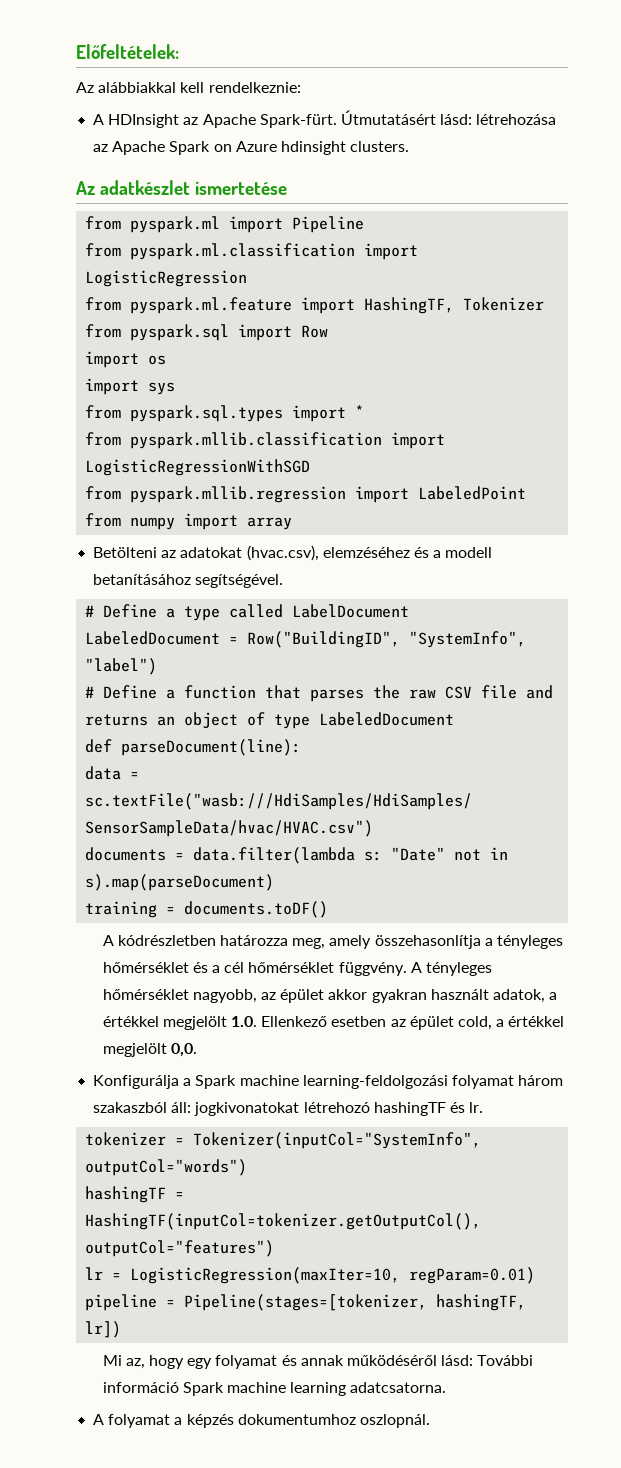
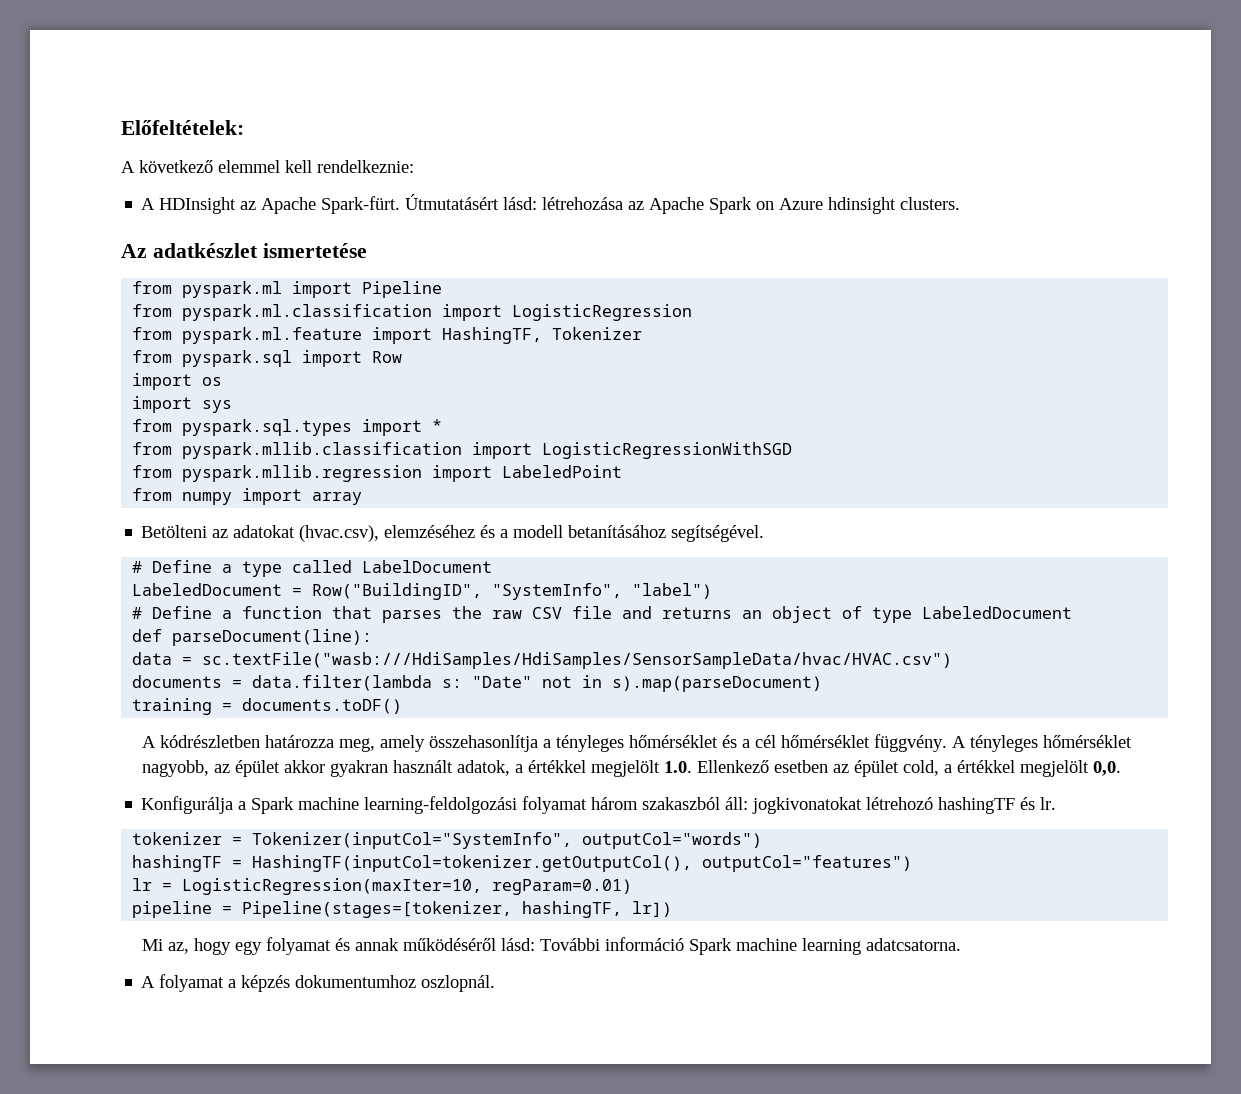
- Az alábbiakkal kell rendelkeznie:
+ A következő elemmel kell rendelkeznie:

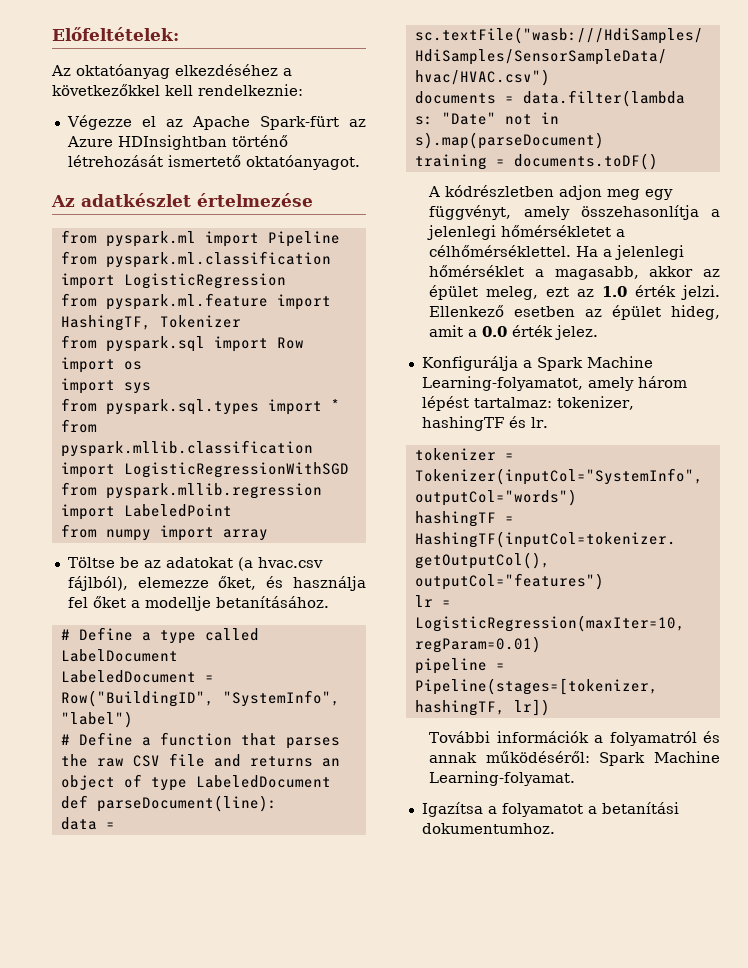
- A következő elemmel kell rendelkeznie:
- A HDInsight az Apache Spark-fürt. Útmutatásért lásd: létrehozása az Apache Spark on Azure hdinsight clusters.
+ Az oktatóanyag elkezdéséhez a következőkkel kell rendelkeznie:
+ Végezze el az Apache Spark-fürt az Azure HDInsightban történő létrehozását ismertető oktatóanyagot.
- Az adatkészlet ismertetése
+ Az adatkészlet értelmezése
- Betölteni az adatokat (hvac.csv), elemzéséhez és a modell betanításához segítségével.
+ Töltse be az adatokat (a hvac.csv fájlból), elemezze őket, és használja fel őket a modellje betanításához.
- A kódrészletben határozza meg, amely összehasonlítja a tényleges hőmérséklet és a cél hőmérséklet függvény. A tényleges hőmérséklet nagyobb, az épület akkor gyakran használt adatok, a értékkel megjelölt 1.0. Ellenkező esetben az épület cold, a értékkel megjelölt 0,0.
- Konfigurálja a Spark machine learning-feldolgozási folyamat három szakaszból áll: jogkivonatokat létrehozó hashingTF és lr.
+ A kódrészletben adjon meg egy függvényt, amely összehasonlítja a jelenlegi hőmérsékletet a célhőmérséklettel. Ha a jelenlegi hőmérséklet a magasabb, akkor az épület meleg, ezt az 1.0 érték jelzi. Ellenkező esetben az épület hideg, amit a 0.0 érték jelez.
+ Konfigurálja a Spark Machine Learning-folyamatot, amely három lépést tartalmaz: tokenizer, hashingTF és lr.
- Mi az, hogy egy folyamat és annak működéséről lásd: További információ Spark machine learning adatcsatorna.
- A folyamat a képzés dokumentumhoz oszlopnál.
+ További információk a folyamatról és annak működéséről: Spark Machine Learning-folyamat.
+ Igazítsa a folyamatot a betanítási dokumentumhoz.

